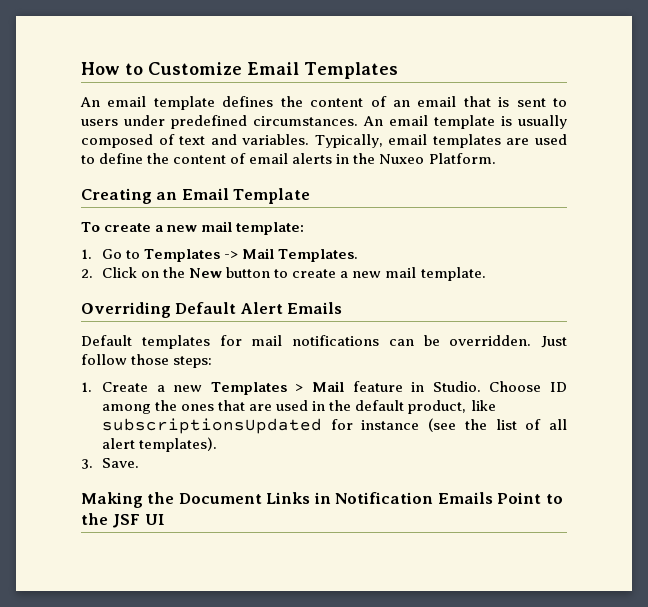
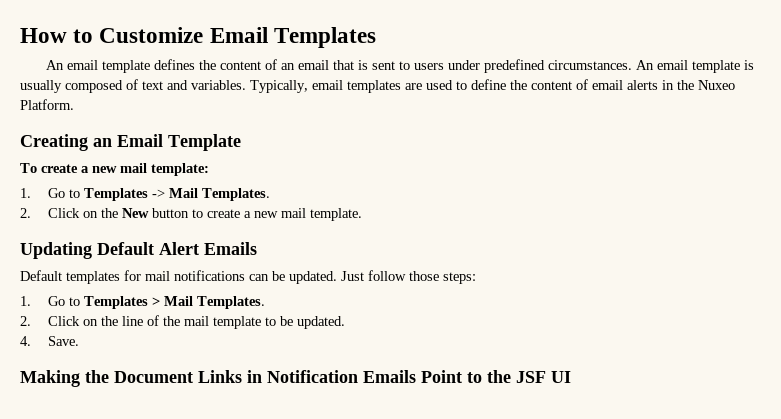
- Overriding Default Alert Emails
+ Updating Default Alert Emails
- Default templates for mail notifications can be overridden.
+ Default templates for mail notifications can be updated.
- 1. Create a new Templates > Mail feature in Studio. Choose ID among the ones that are used in the default product, like subscriptionsUpdated for instance (see the list of all alert templates).
- 3. Save.
+ 1. Go to Templates > Mail Templates.
+ 2. Click on the line of the mail template to be updated.
+ 4. Save.

